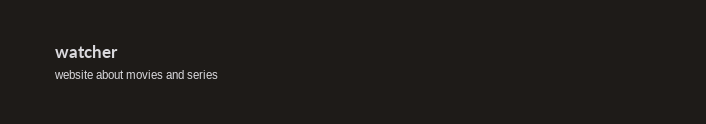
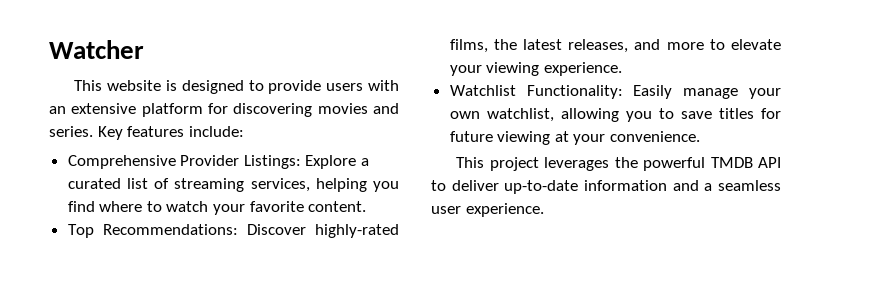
- watcher
- website about movies and series
+ Watcher
+ This website is designed to provide users with an extensive platform for discovering movies and series. Key features include:
+ Comprehensive Provider Listings: Explore a curated list of streaming services, helping you find where to watch your favorite content.
+ Top Recommendations: Discover highly-rated films, the latest releases, and more to elevate your viewing experience.
+ Watchlist Functionality: Easily manage your own watchlist, allowing you to save titles for future viewing at your convenience.
+ This project leverages the powerful TMDB API to deliver up-to-date information and a seamless user experience.

